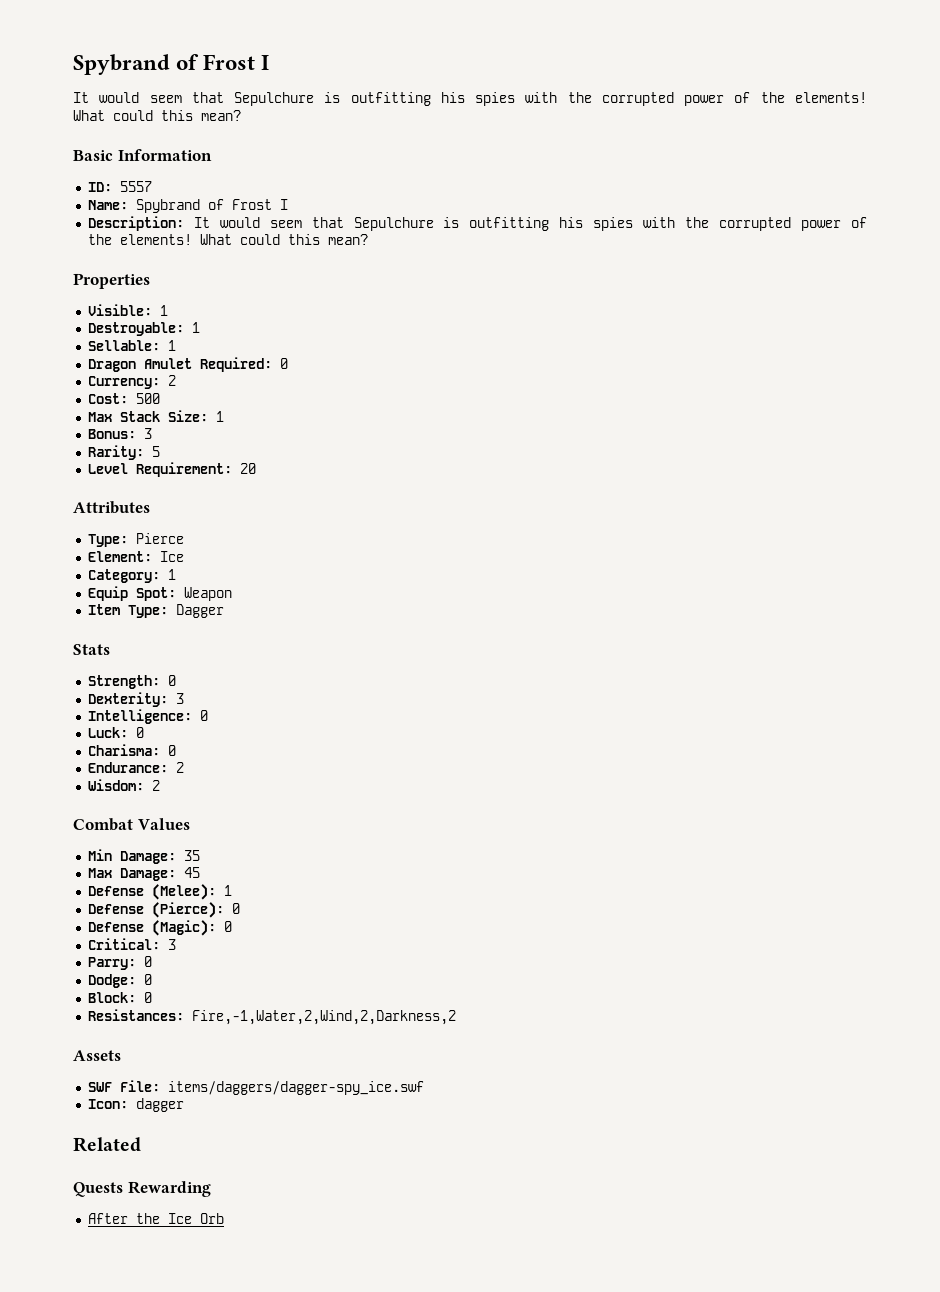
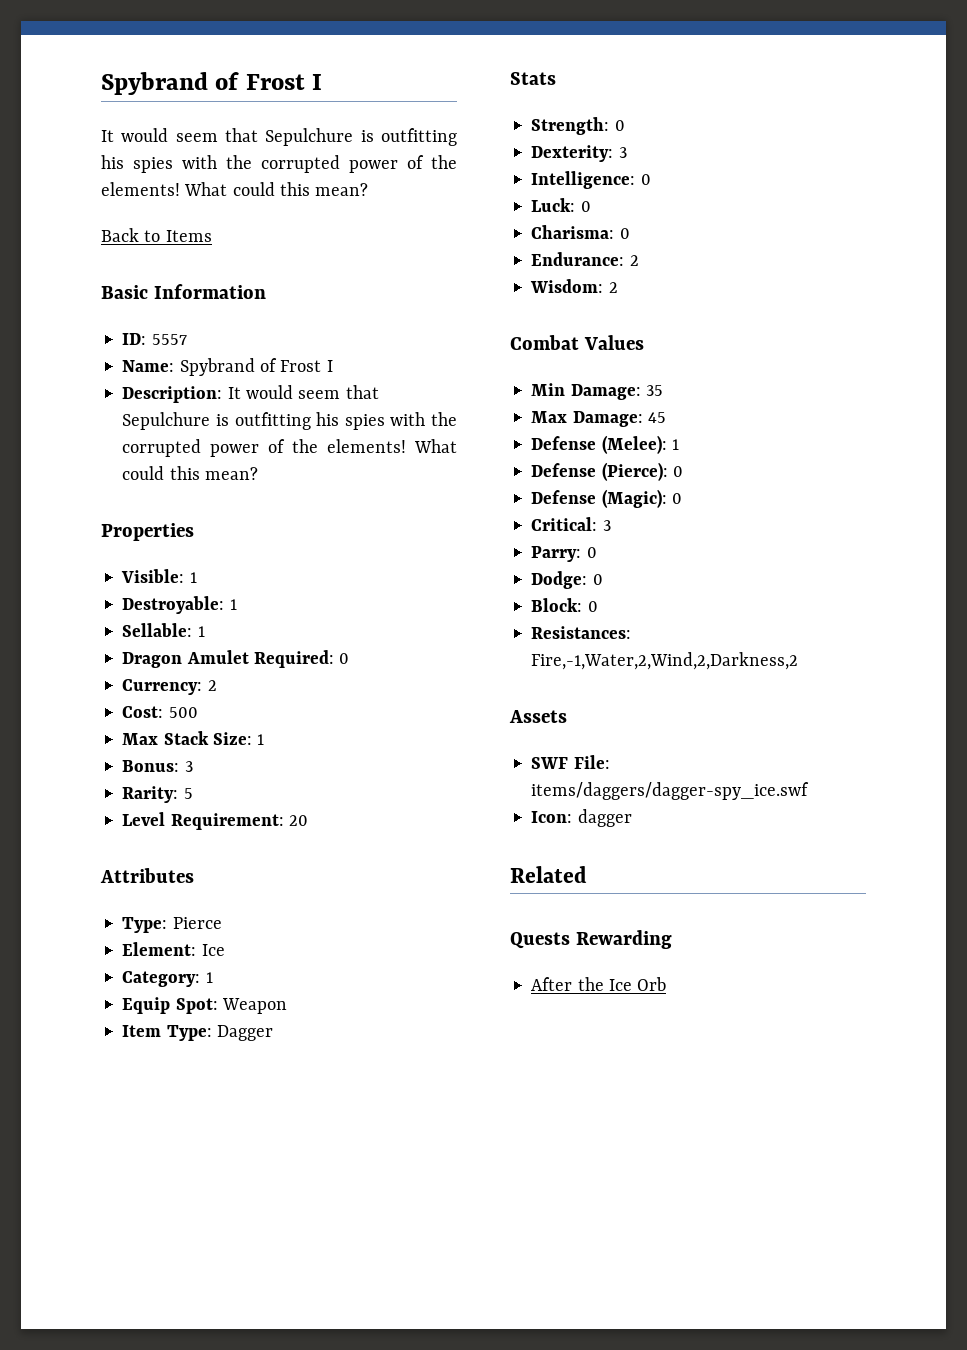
+ Back to Items

